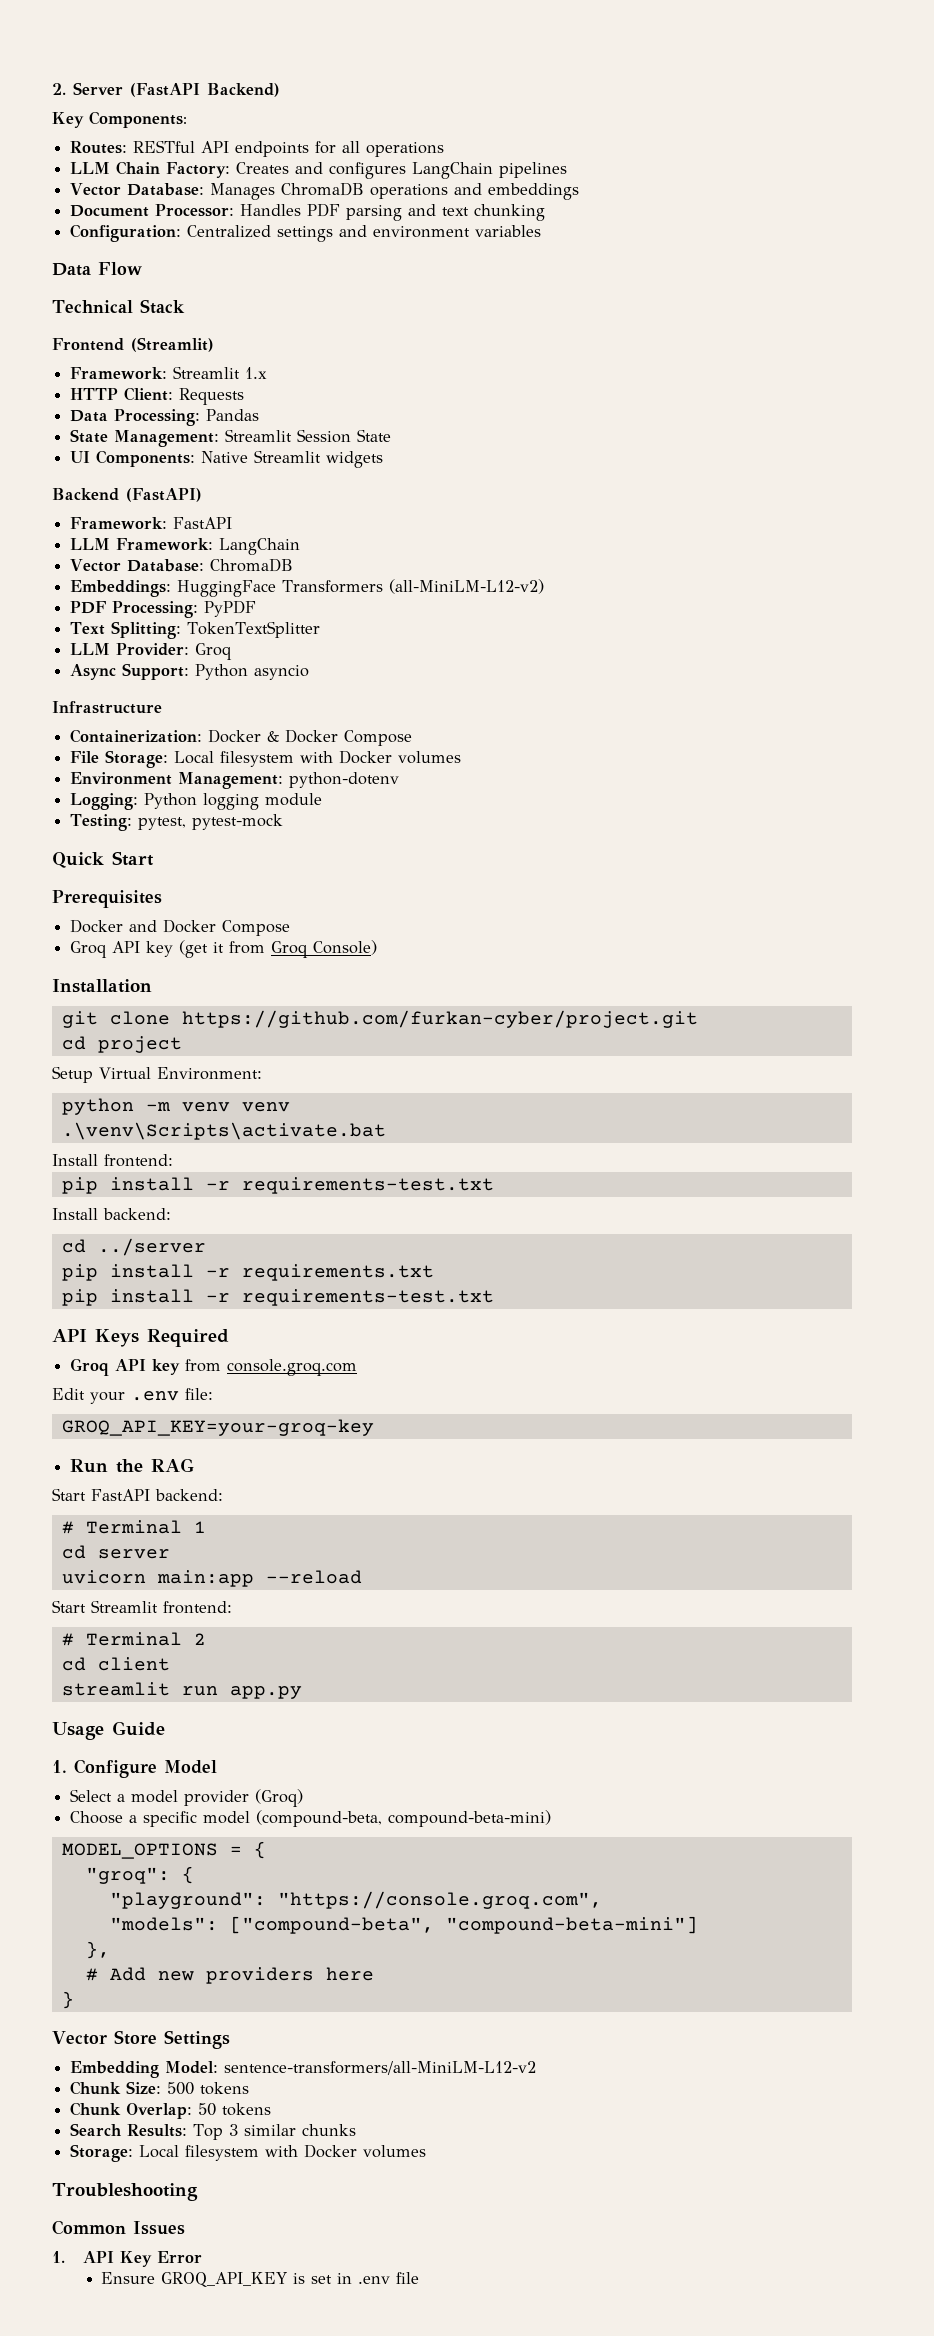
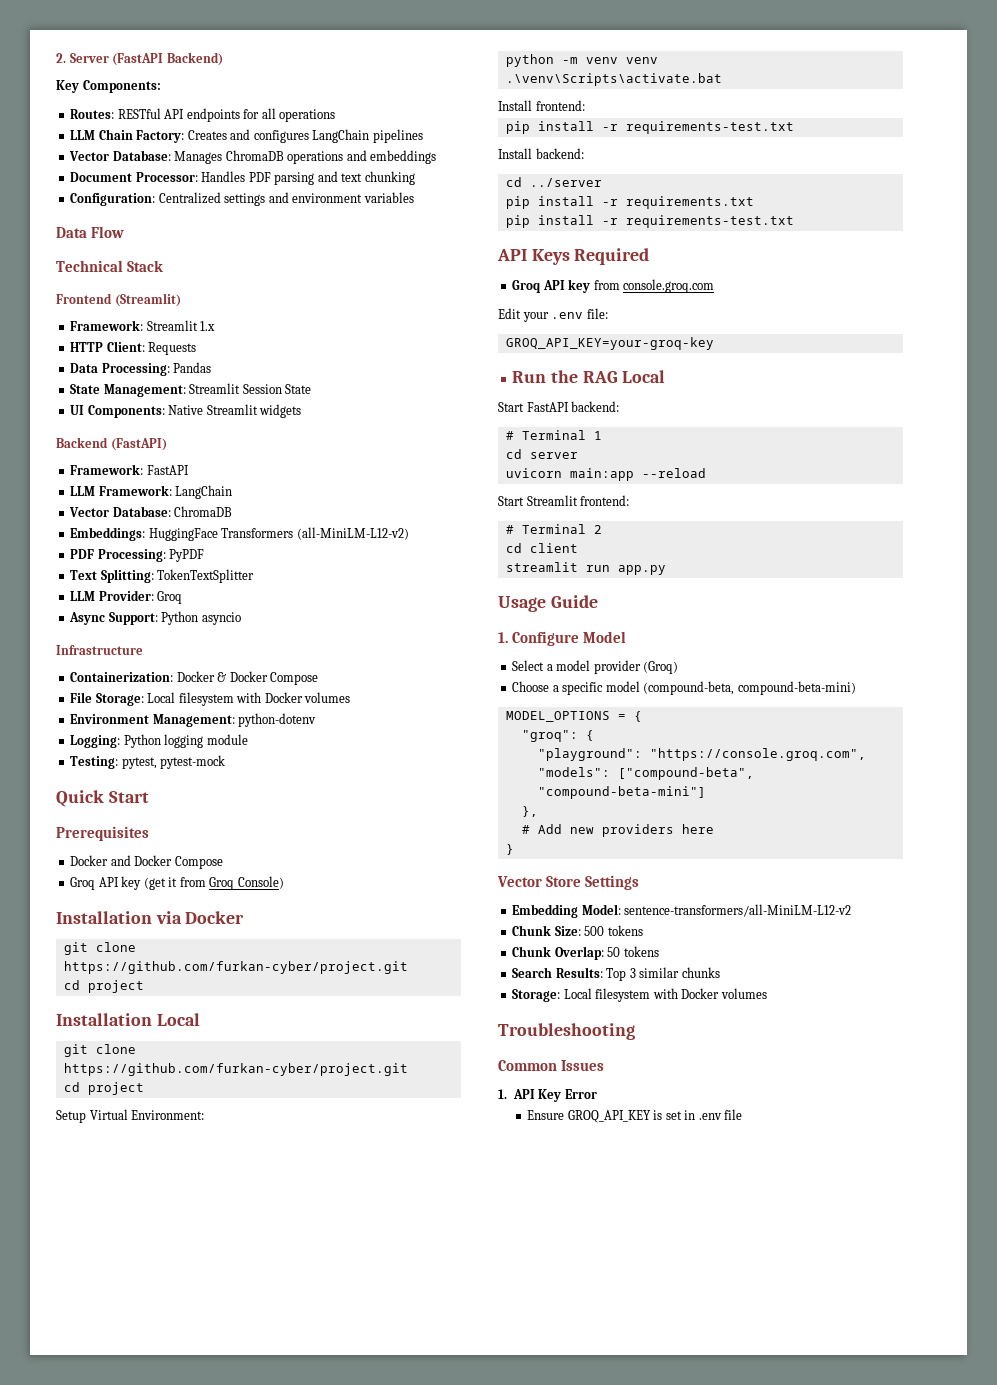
- Installation
+ Installation via Docker
+ git clone https://github.com/furkan-cyber/project.git
+ cd project
+ Installation Local
- Run the RAG
+ Run the RAG Local

